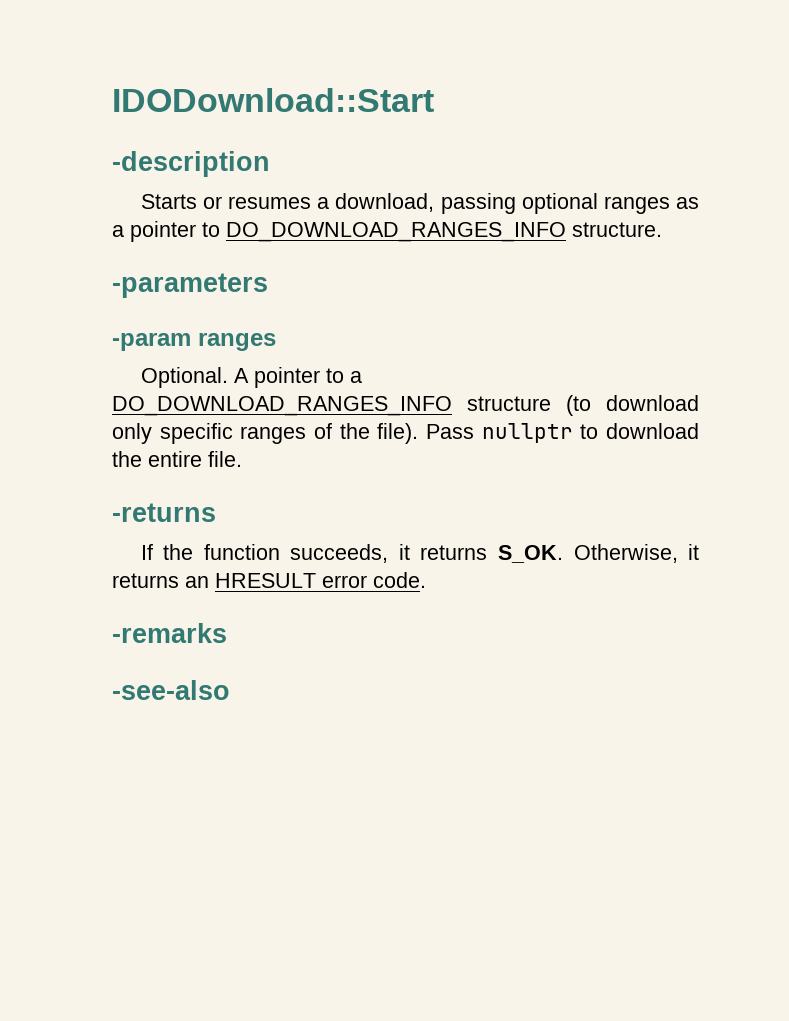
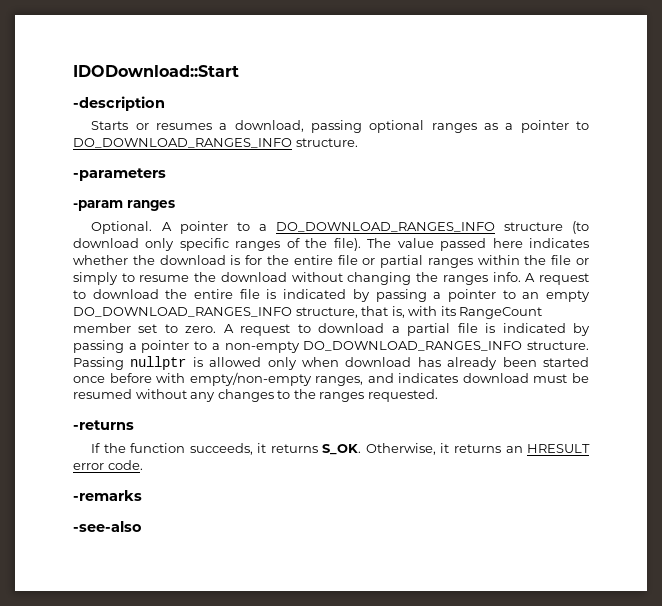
- Pass nullptr to download the entire file.
+ The value passed here indicates whether the download is for the entire file or partial ranges within the file or simply to resume the download without changing the ranges info. A request to download the entire file is indicated by passing a pointer to an empty DO_DOWNLOAD_RANGES_INFO structure, that is, with its RangeCount member set to zero. A request to download a partial file is indicated by passing a pointer to a non-empty DO_DOWNLOAD_RANGES_INFO structure. Passing nullptr is allowed only when download has already been started once before with empty/non-empty ranges, and indicates download must be resumed without any changes to the ranges requested.

